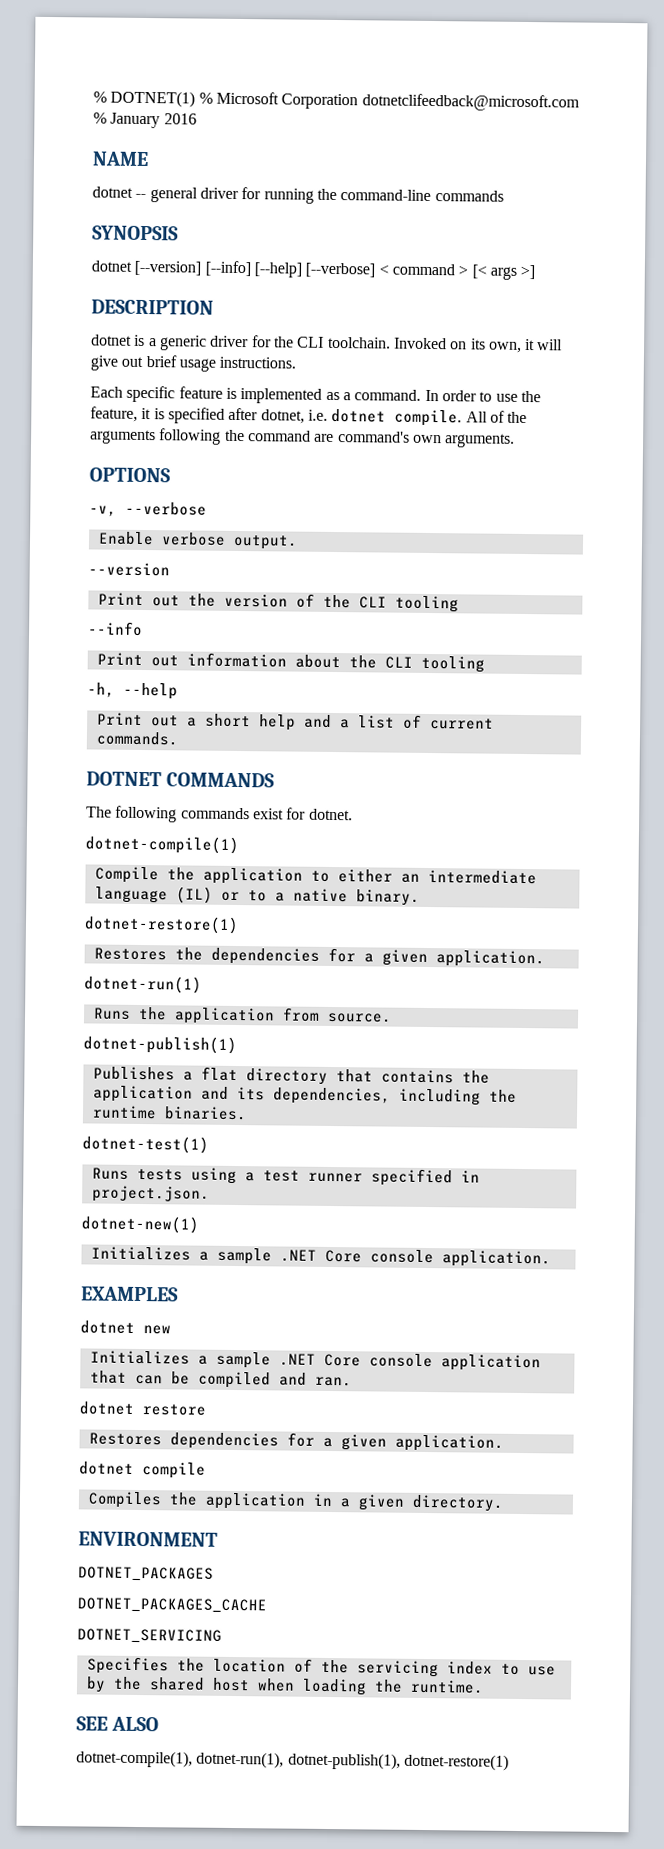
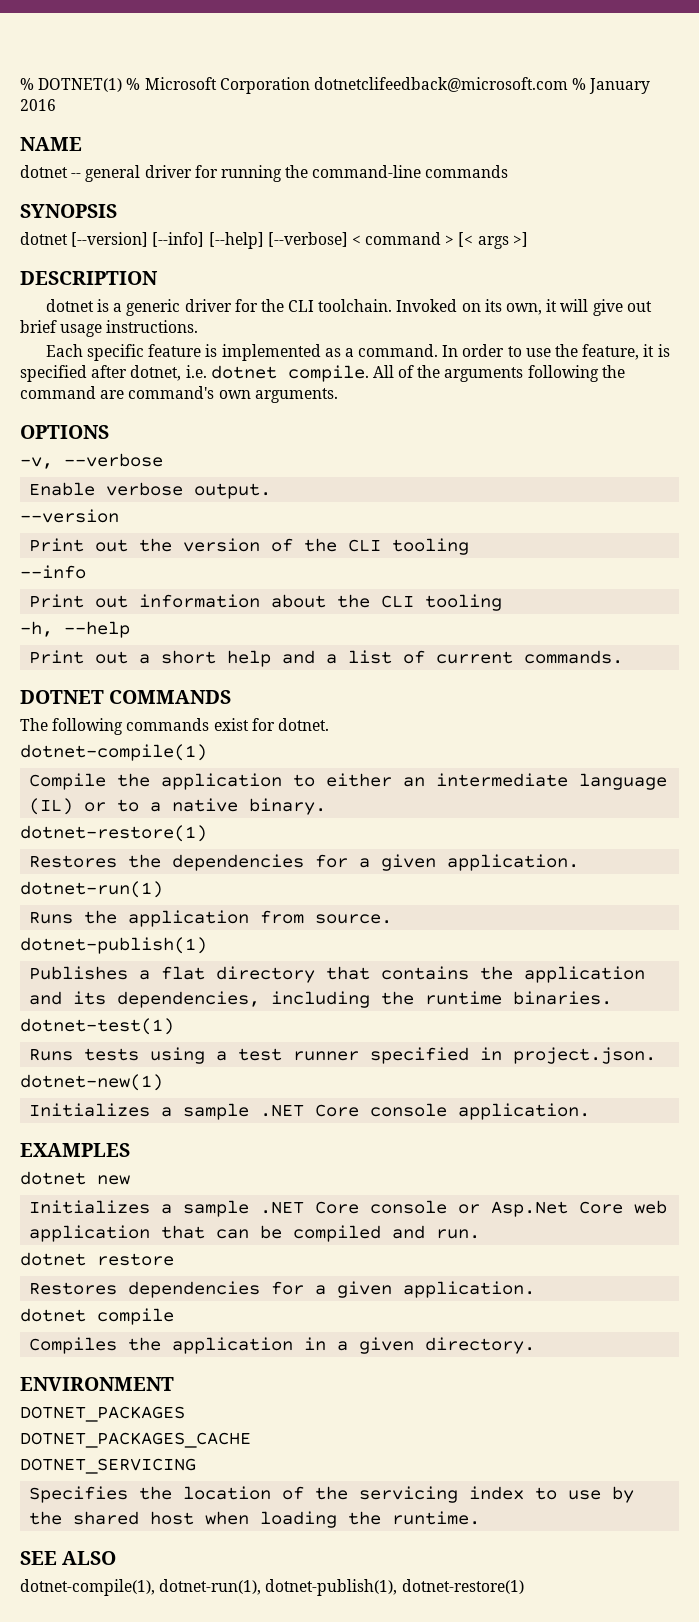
- Initializes a sample .NET Core console application that can be compiled and ran.
+ Initializes a sample .NET Core console or Asp.Net Core web application that can be compiled and run.

